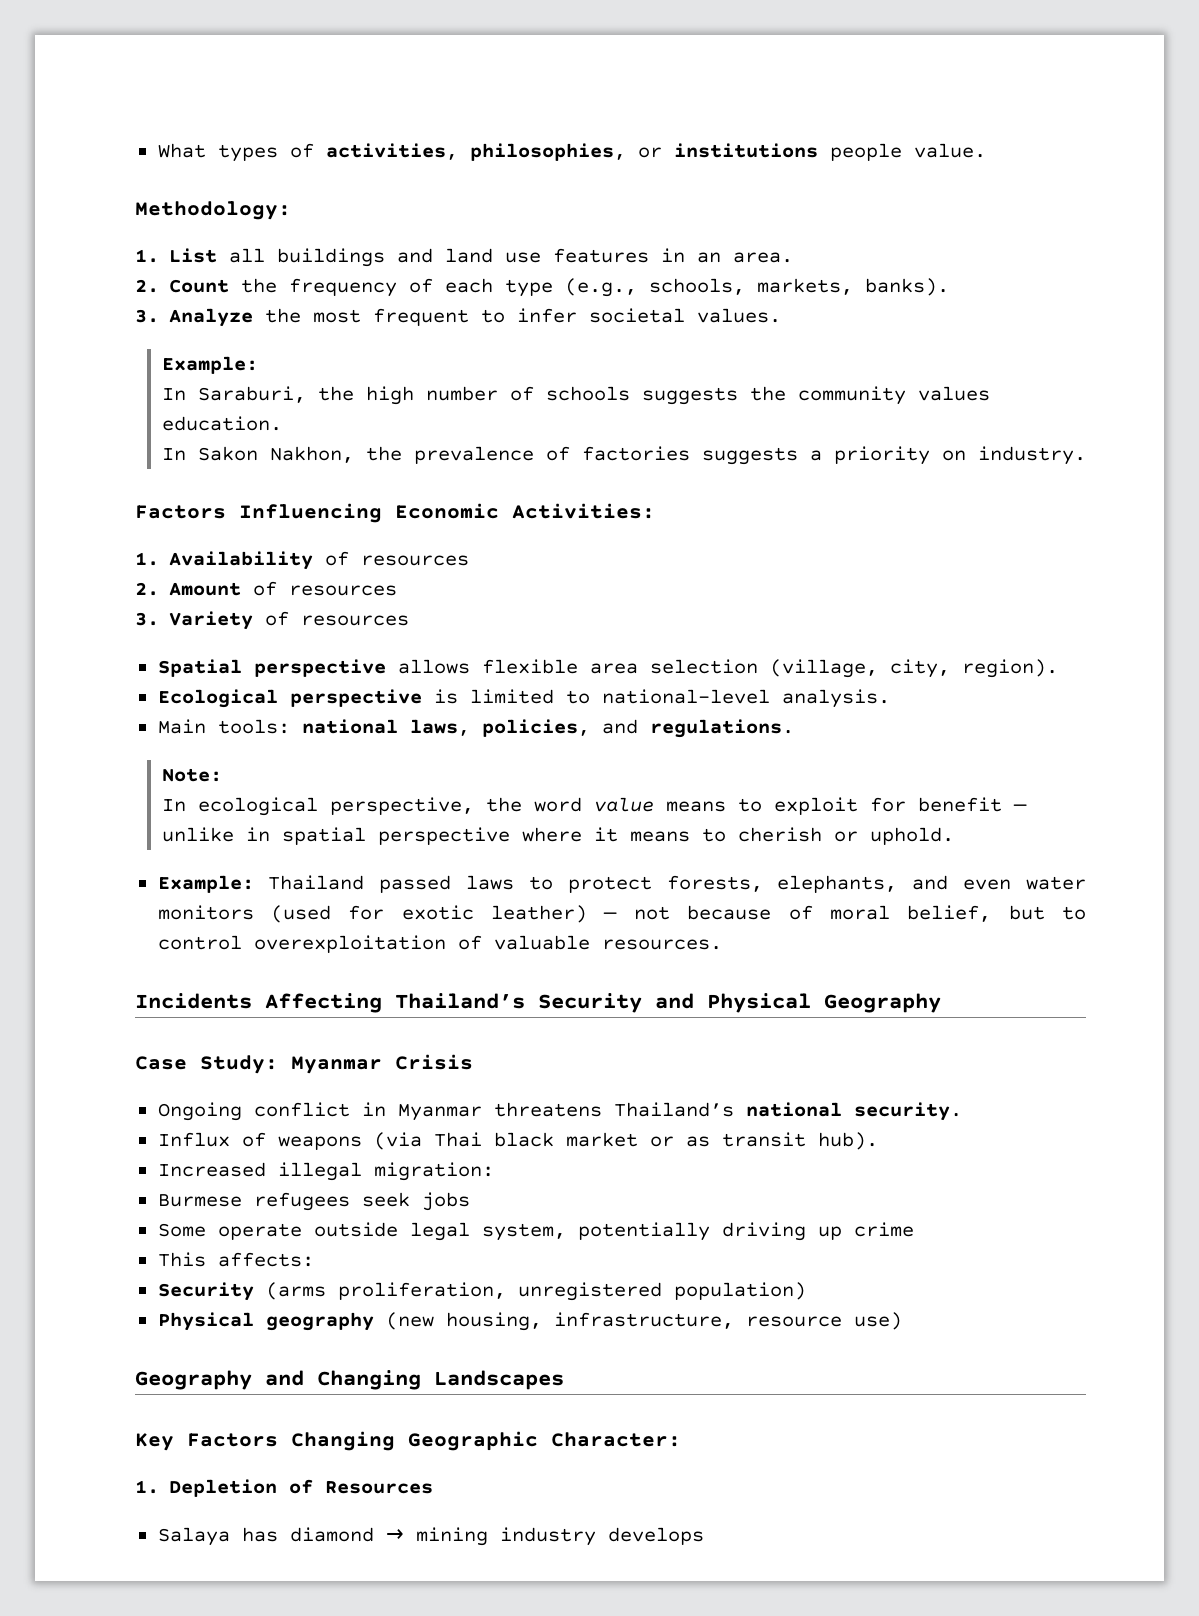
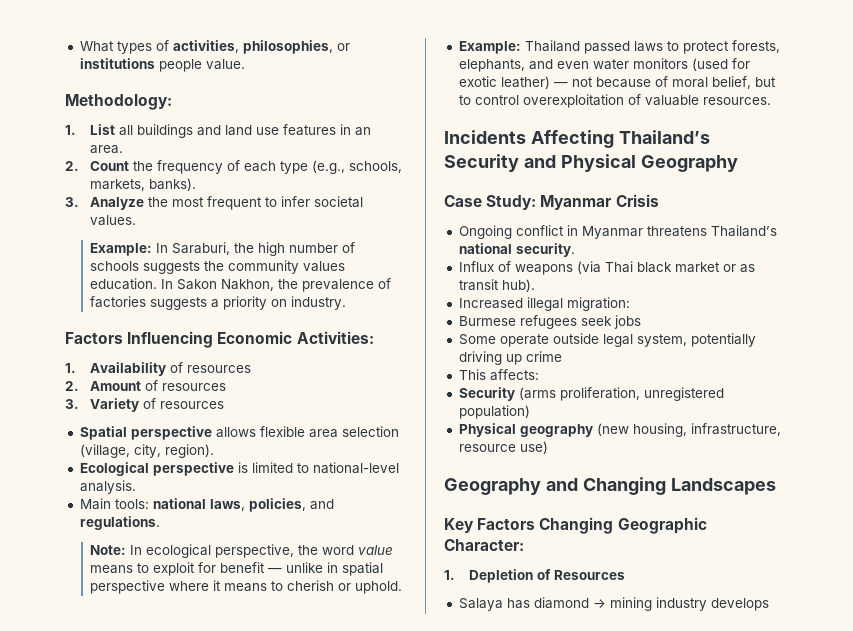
  3. Analyze the most frequent to infer societal values.
- Example:
- In Saraburi, the high number of schools suggests the community values education.
- In Sakon Nakhon, the prevalence of factories suggests a priority on industry.
+ Example: In Saraburi, the high number of schools suggests the community values education. In Sakon Nakhon, the prevalence of factories suggests a priority on industry.
- Note:
- In ecological perspective, the word value means to exploit for benefit — unlike in spatial perspective where it means to cherish or uphold.
+ Note: In ecological perspective, the word value means to exploit for benefit — unlike in spatial perspective where it means to cherish or uphold.

